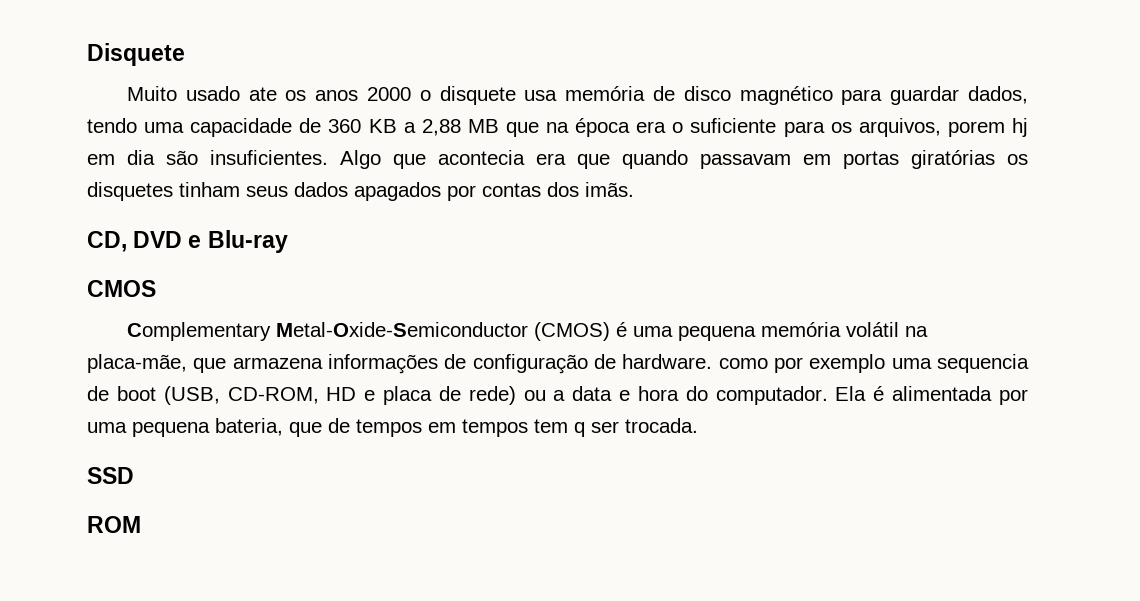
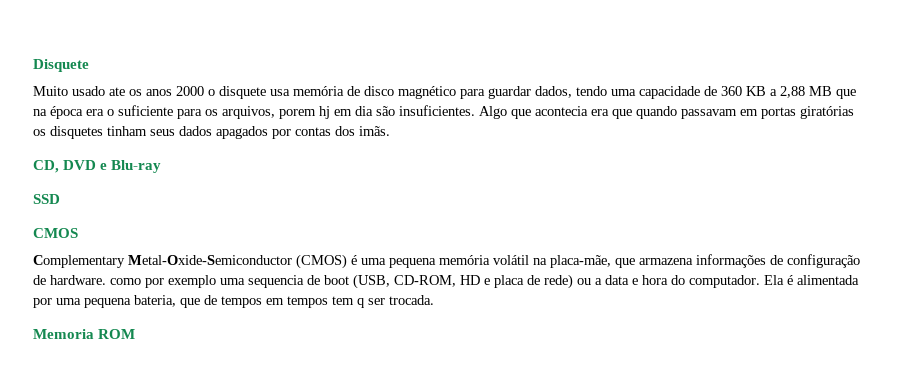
+ SSD
- SSD
- ROM
+ Memoria ROM

